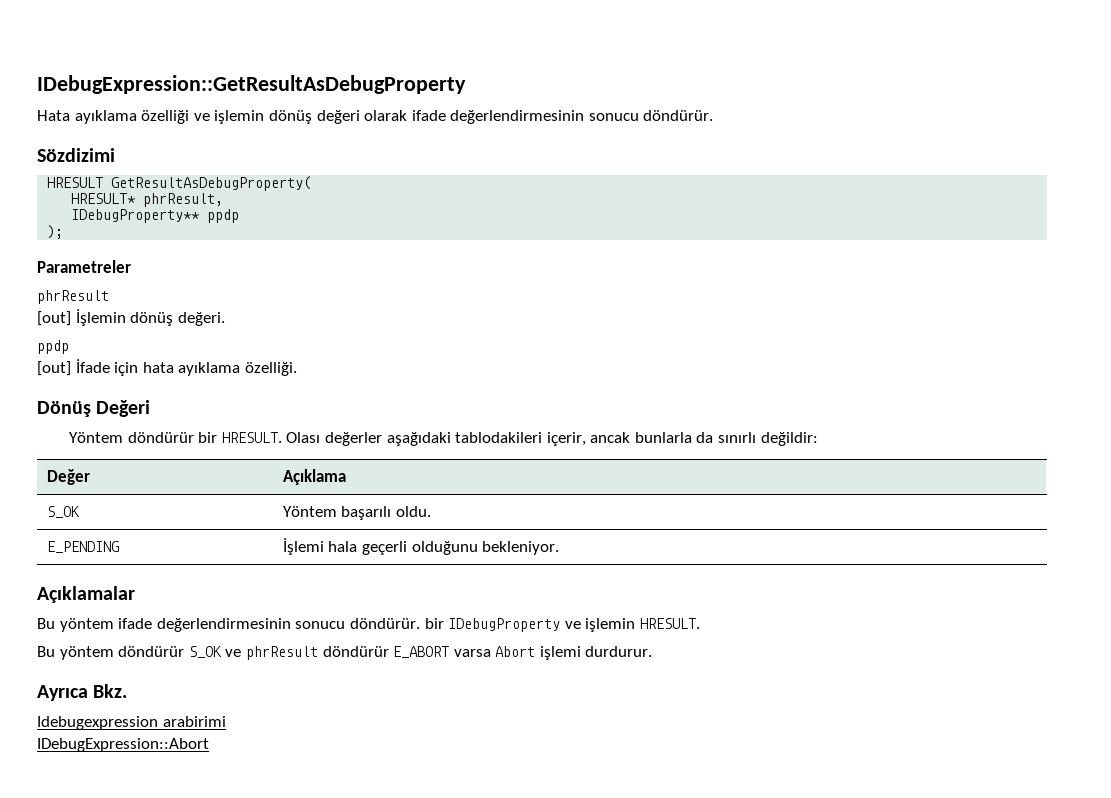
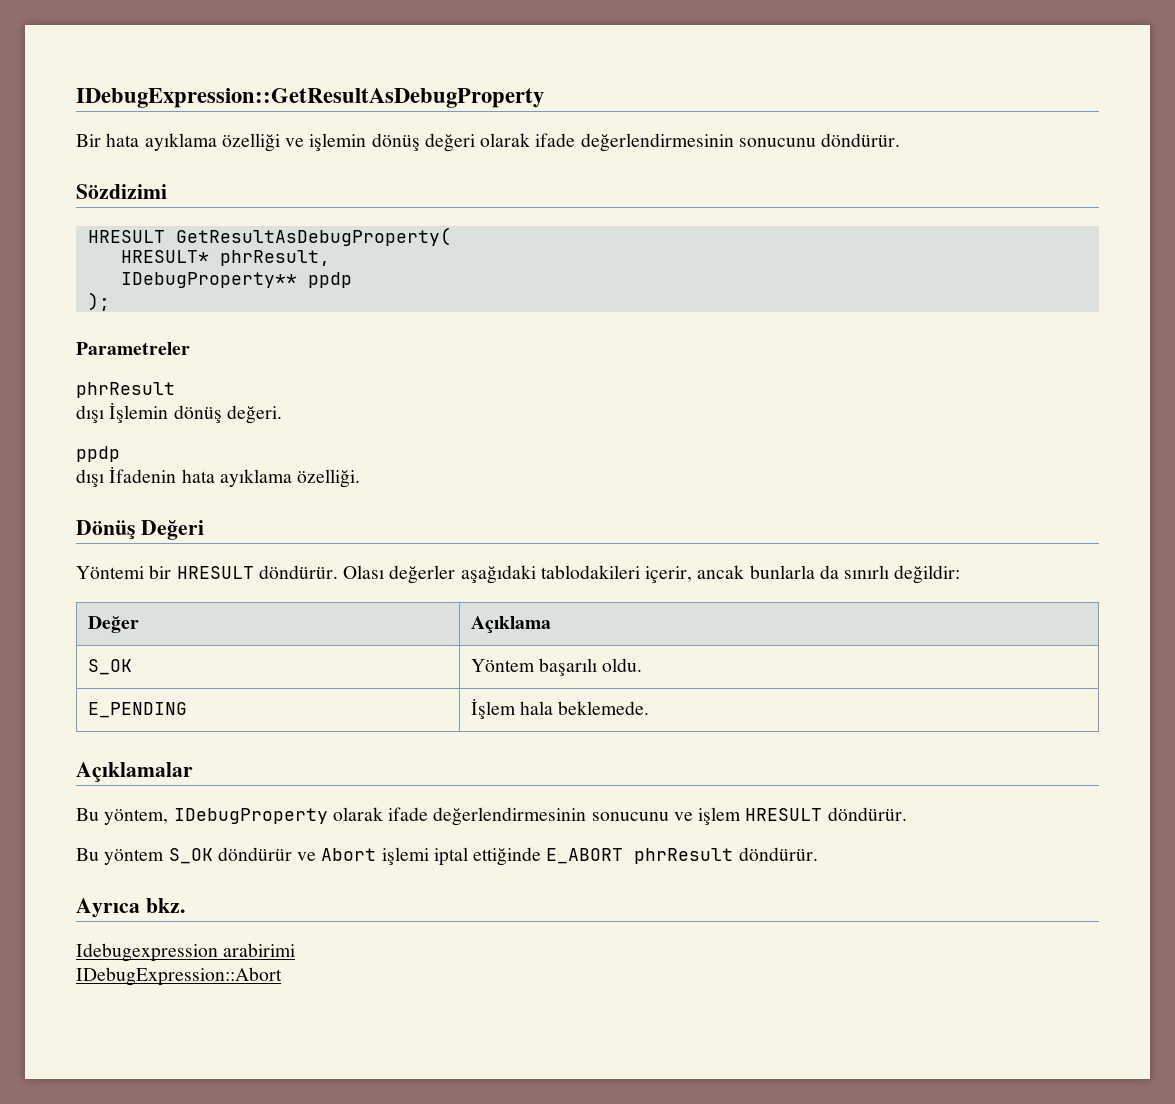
- Hata ayıklama özelliği ve işlemin dönüş değeri olarak ifade değerlendirmesinin sonucu döndürür.
+ Bir hata ayıklama özelliği ve işlemin dönüş değeri olarak ifade değerlendirmesinin sonucunu döndürür.
- [out] İşlemin dönüş değeri.
+ dışı İşlemin dönüş değeri.
- [out] İfade için hata ayıklama özelliği.
+ dışı İfadenin hata ayıklama özelliği.
- Yöntem döndürür bir HRESULT.
+ Yöntemi bir HRESULT döndürür.
- E_PENDING | İşlemi hala geçerli olduğunu bekleniyor.
+ E_PENDING | İşlem hala beklemede.
  Açıklamalar
- Bu yöntem ifade değerlendirmesinin sonucu döndürür. bir IDebugProperty ve işlemin HRESULT.
- Bu yöntem döndürür S_OK ve phrResult döndürür E_ABORT varsa Abort işlemi durdurur.
+ Bu yöntem, IDebugProperty olarak ifade değerlendirmesinin sonucunu ve işlem HRESULT döndürür.
+ Bu yöntem S_OK döndürür ve Abort işlemi iptal ettiğinde E_ABORT phrResult döndürür.
- Ayrıca Bkz.
+ Ayrıca bkz.

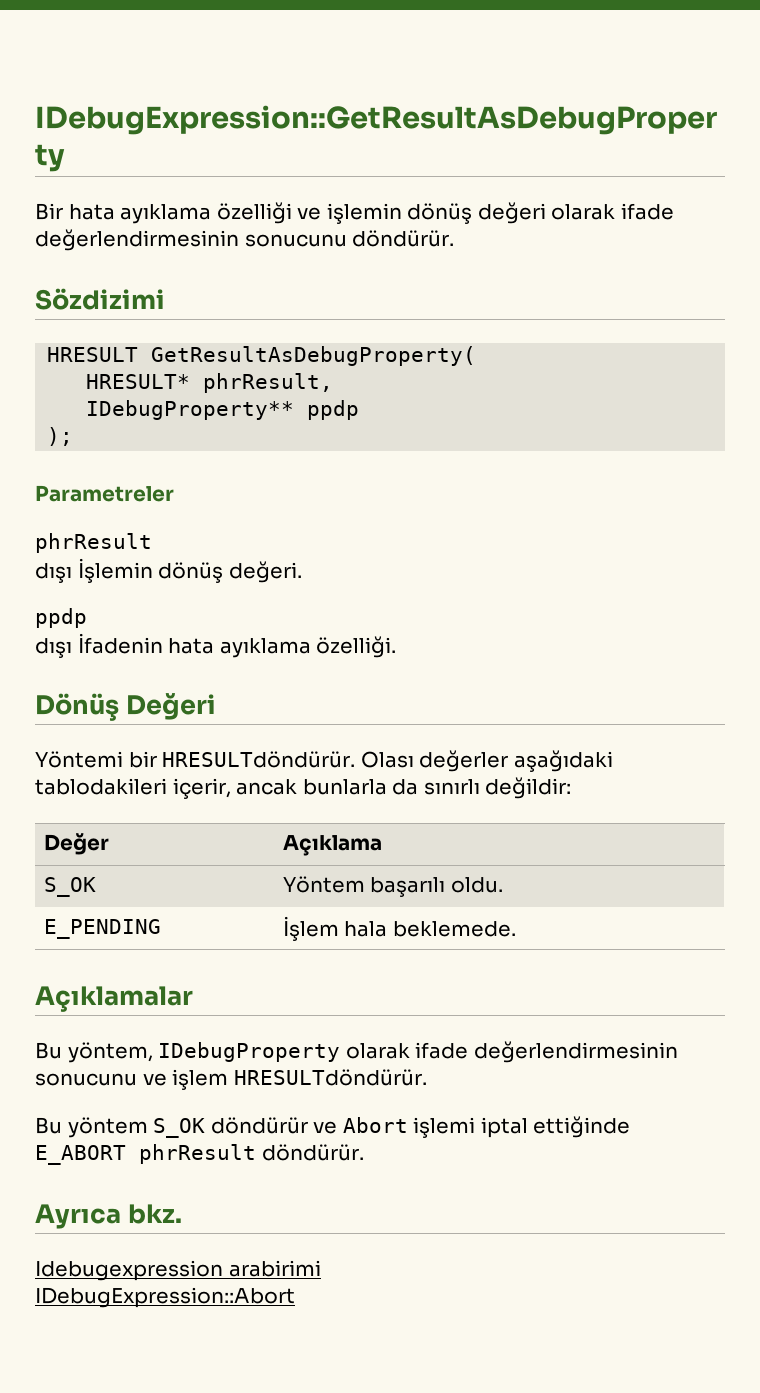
- Yöntemi bir HRESULT döndürür.
+ Yöntemi bir HRESULTdöndürür.
- Bu yöntem, IDebugProperty olarak ifade değerlendirmesinin sonucunu ve işlem HRESULT döndürür.
+ Bu yöntem, IDebugProperty olarak ifade değerlendirmesinin sonucunu ve işlem HRESULTdöndürür.

